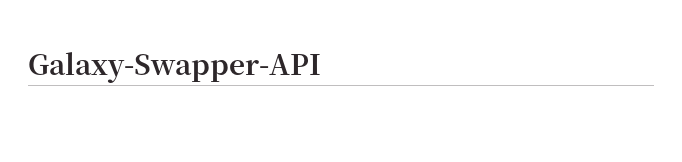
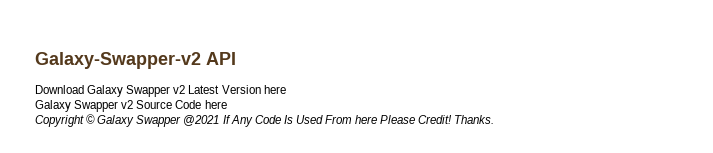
- Galaxy-Swapper-API
+ Galaxy-Swapper-v2 API
+ Download Galaxy Swapper v2 Latest Version here
+ Galaxy Swapper v2 Source Code here
+ Copyright © Galaxy Swapper @2021 If Any Code Is Used From here Please Credit! Thanks.

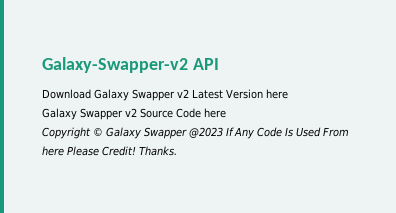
- Copyright © Galaxy Swapper @2021 If Any Code Is Used From here Please Credit!
+ Copyright © Galaxy Swapper @2023 If Any Code Is Used From here Please Credit!

